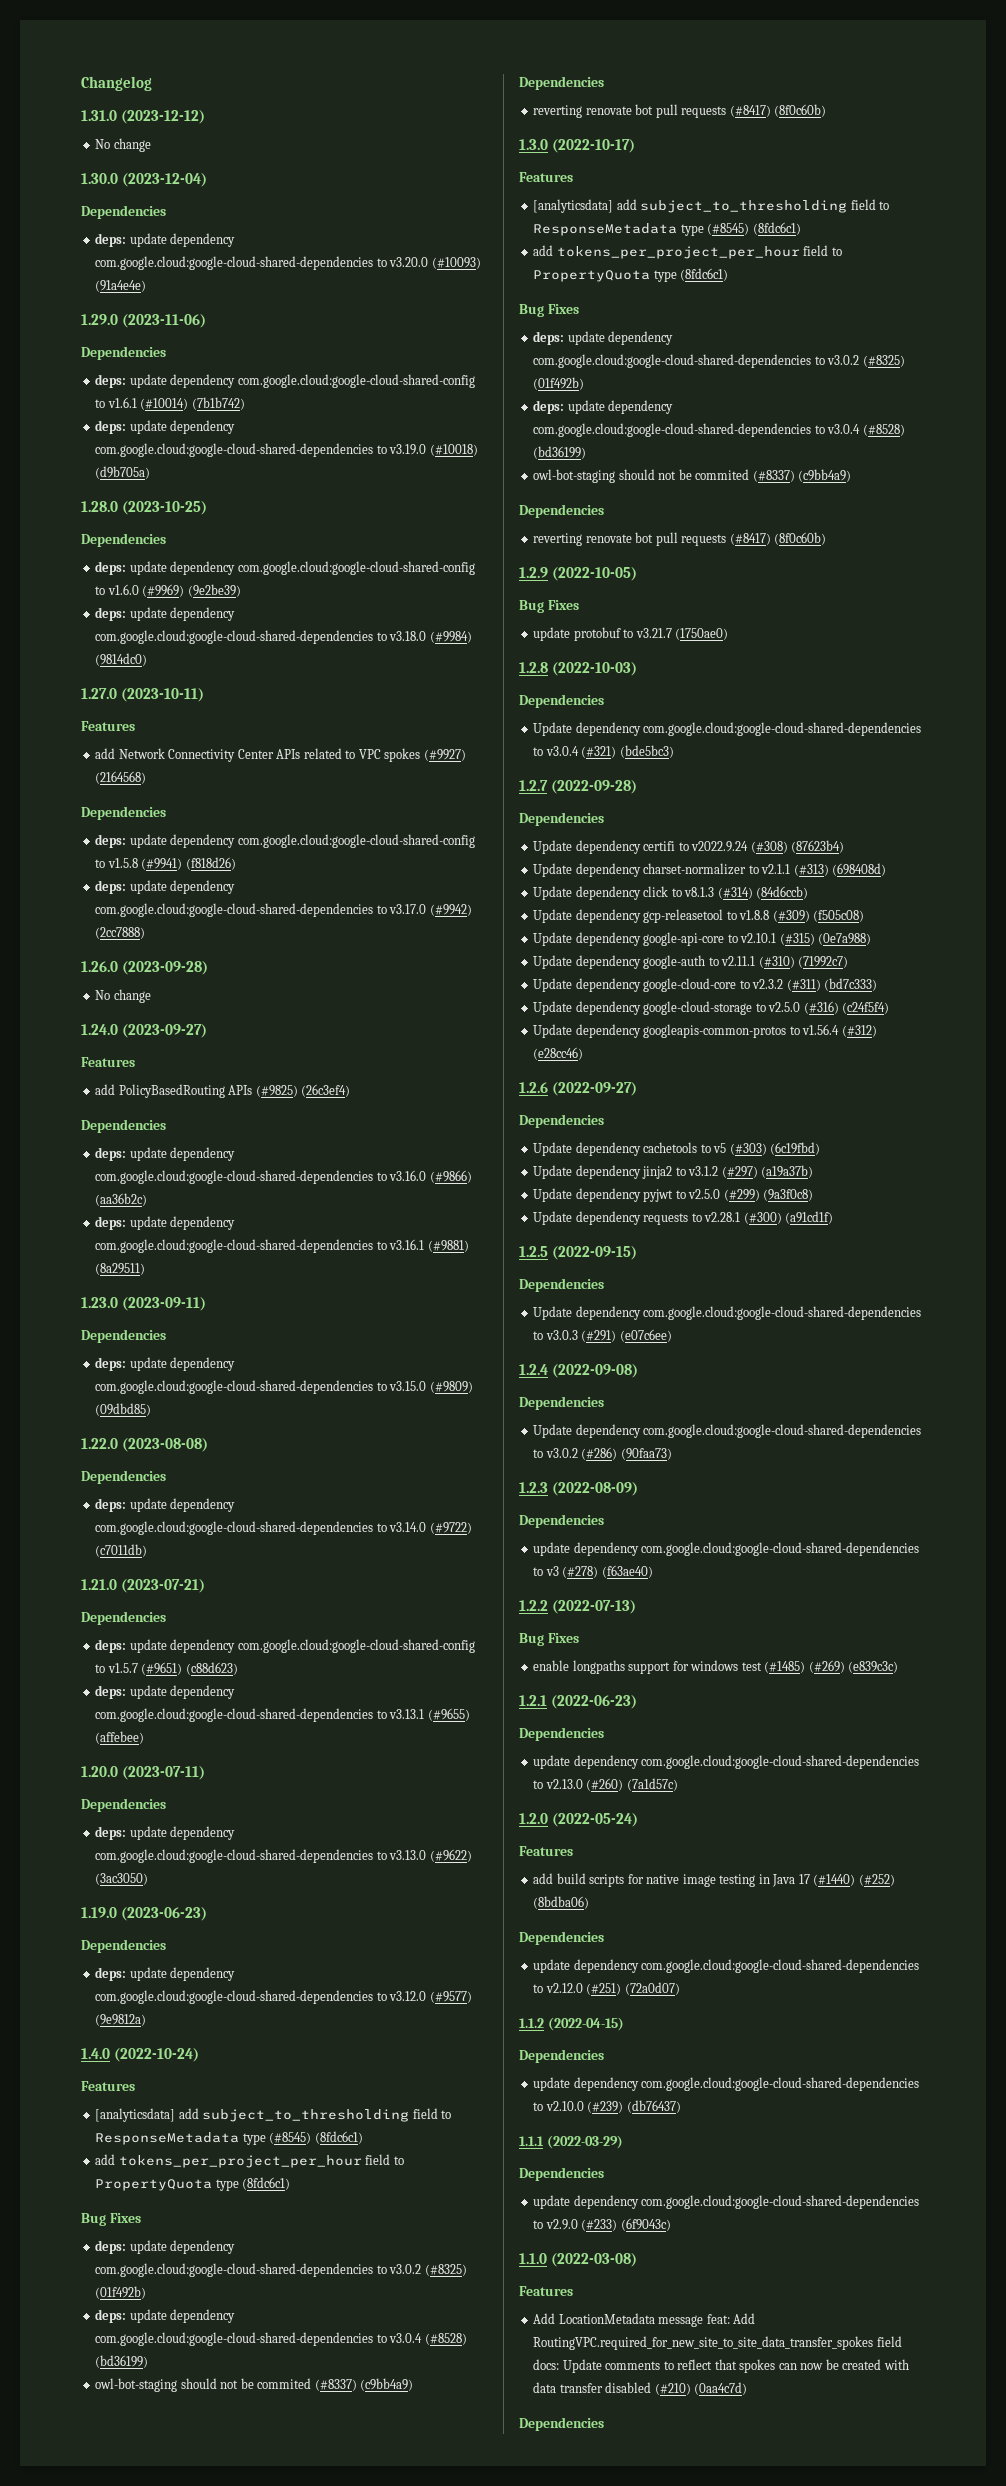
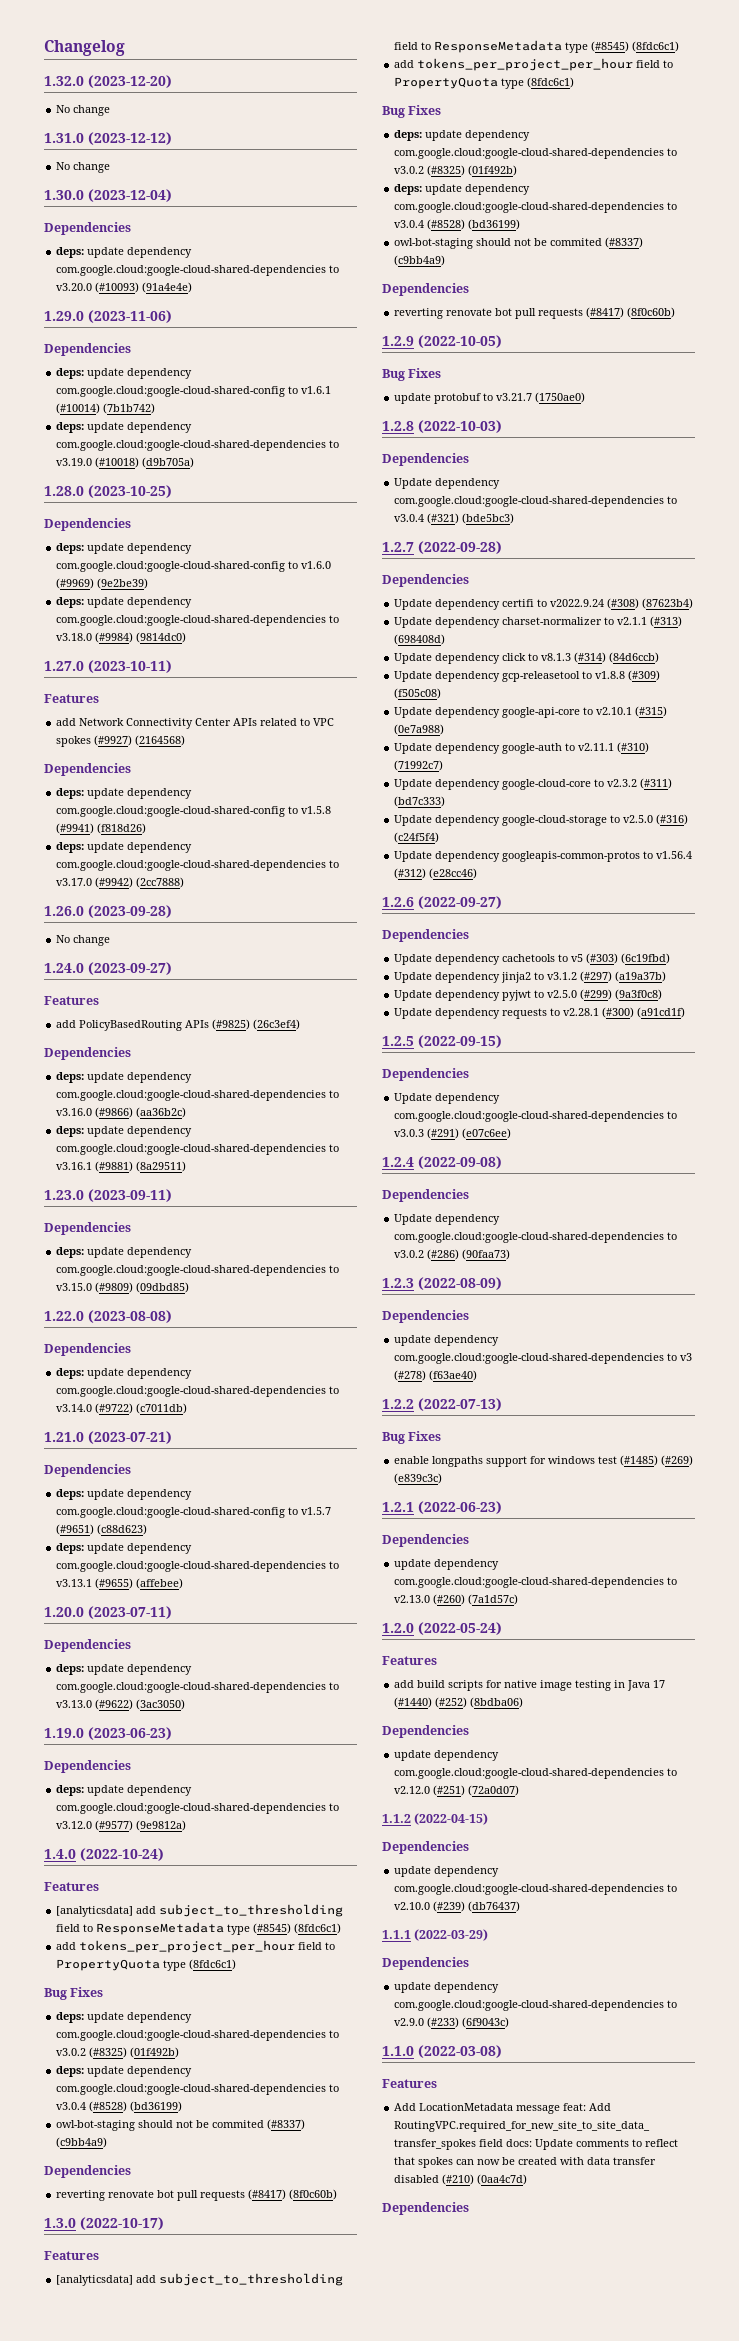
+ 1.32.0 (2023-12-20)
+ No change

